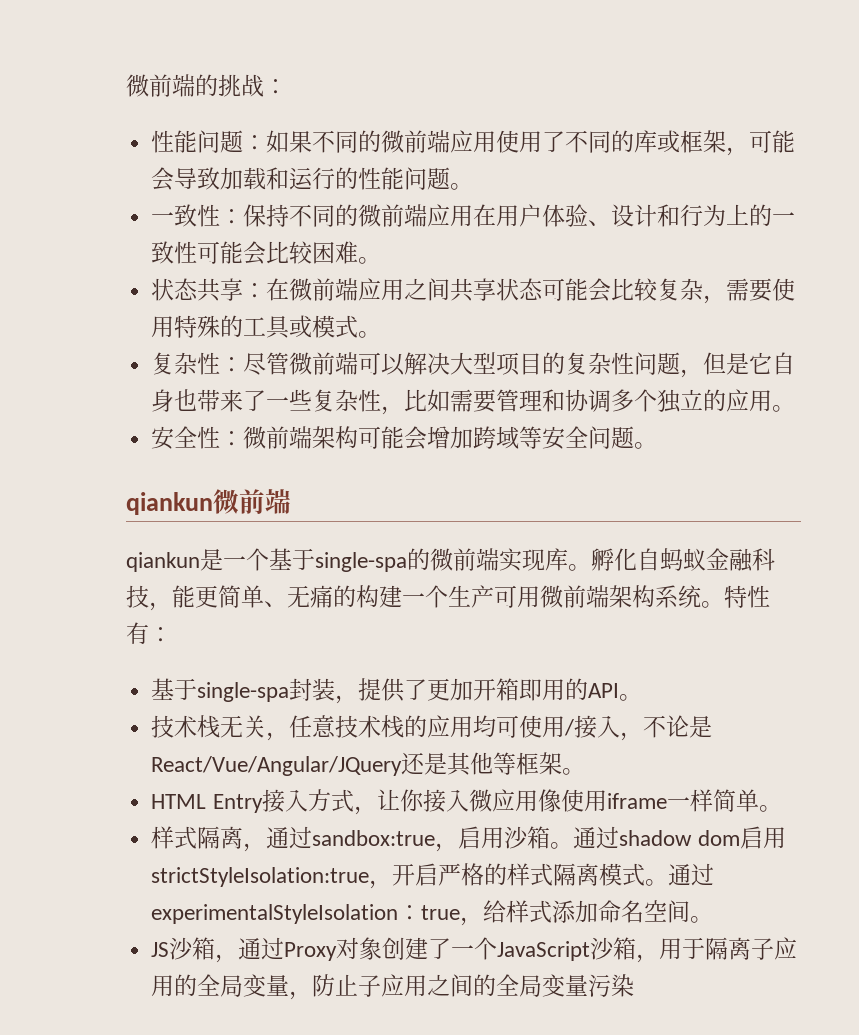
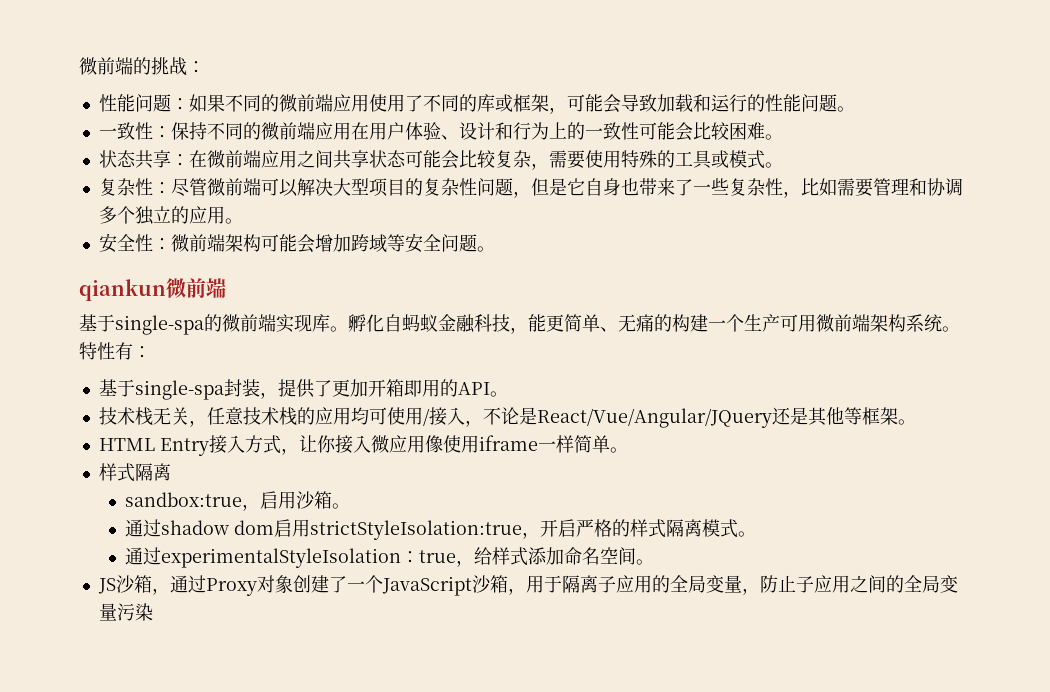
- qiankun是一个基于single-spa的微前端实现库。
+ 基于single-spa的微前端实现库。
  HTML Entry接入方式，让你接入微应用像使用iframe一样简单。
- 样式隔离，通过sandbox:true，启用沙箱。通过shadow dom启用strictStyleIsolation:true，开启严格的样式隔离模式。通过experimentalStyleIsolation：true，给样式添加命名空间。
+ 样式隔离
+ sandbox:true，启用沙箱。
+ 通过shadow dom启用strictStyleIsolation:true，开启严格的样式隔离模式。
+ 通过experimentalStyleIsolation：true，给样式添加命名空间。

